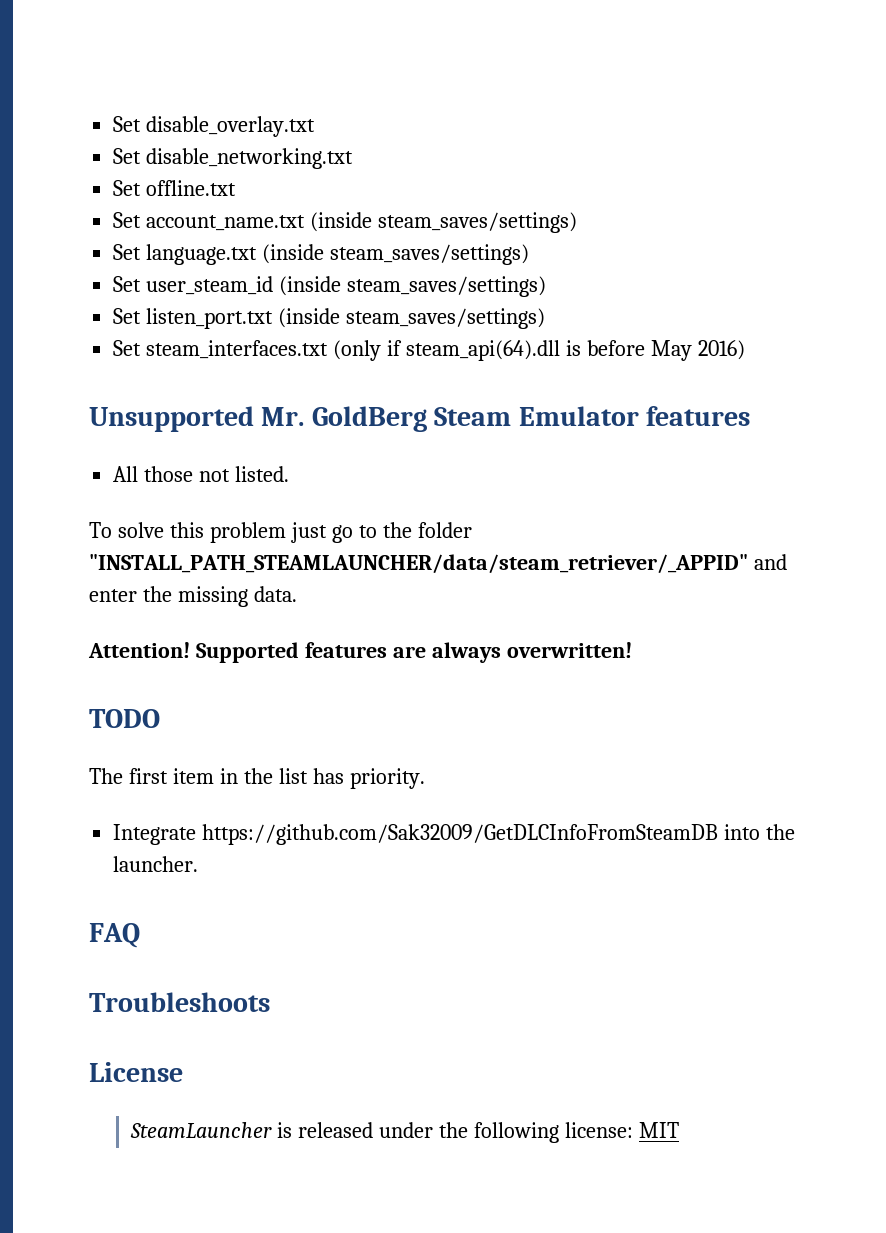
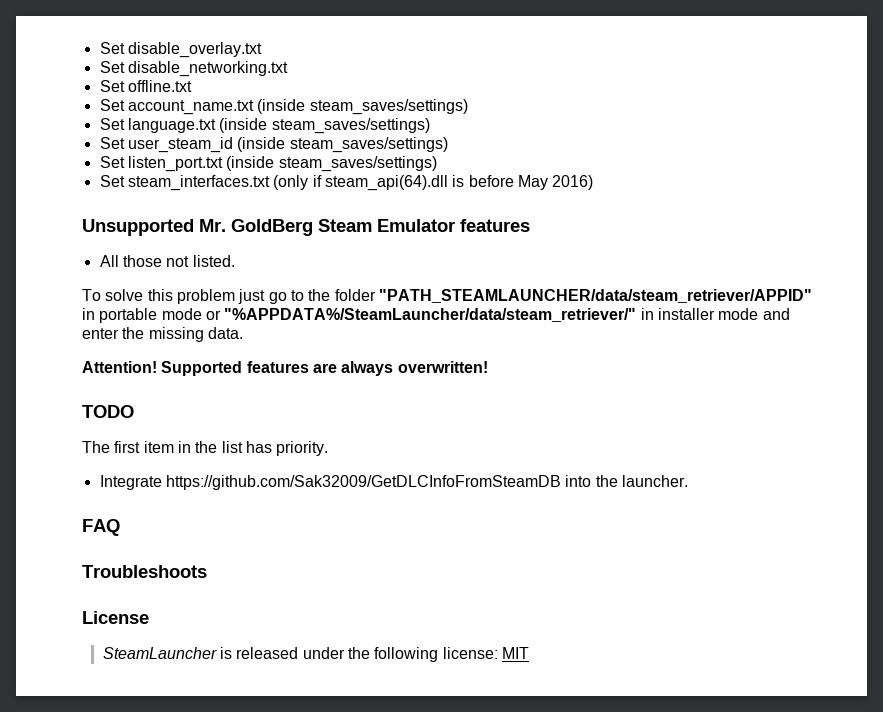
- To solve this problem just go to the folder "INSTALL_PATH_STEAMLAUNCHER/data/steam_retriever/_APPID" and enter the missing data.
+ To solve this problem just go to the folder "PATH_STEAMLAUNCHER/data/steam_retriever/APPID" in portable mode or "%APPDATA%/SteamLauncher/data/steam_retriever/" in installer mode and enter the missing data.

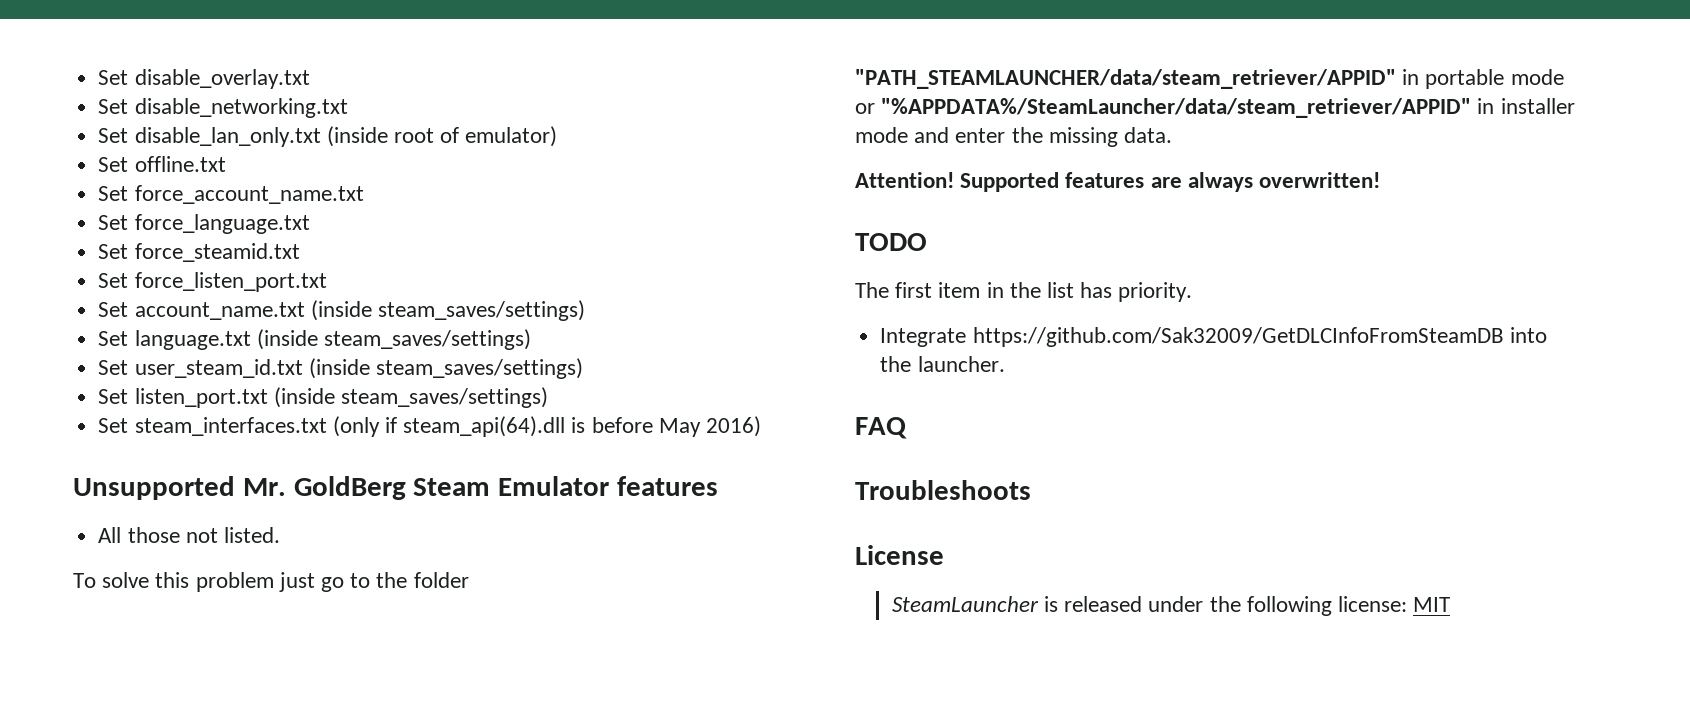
+ Set disable_lan_only.txt (inside root of emulator)
  Set offline.txt
+ Set force_account_name.txt
+ Set force_language.txt
+ Set force_steamid.txt
+ Set force_listen_port.txt
- Set user_steam_id (inside steam_saves/settings)
+ Set user_steam_id.txt (inside steam_saves/settings)
- To solve this problem just go to the folder "PATH_STEAMLAUNCHER/data/steam_retriever/APPID" in portable mode or "%APPDATA%/SteamLauncher/data/steam_retriever/" in installer mode and enter the missing data.
+ To solve this problem just go to the folder "PATH_STEAMLAUNCHER/data/steam_retriever/APPID" in portable mode or "%APPDATA%/SteamLauncher/data/steam_retriever/APPID" in installer mode and enter the missing data.

